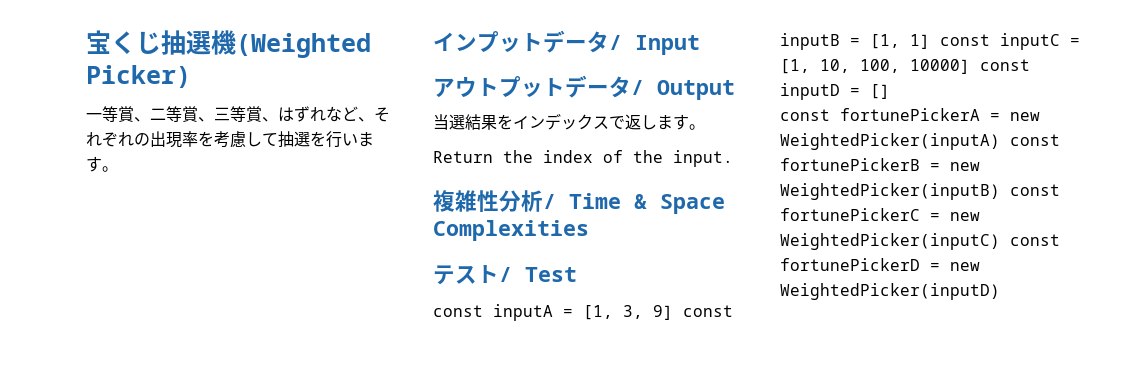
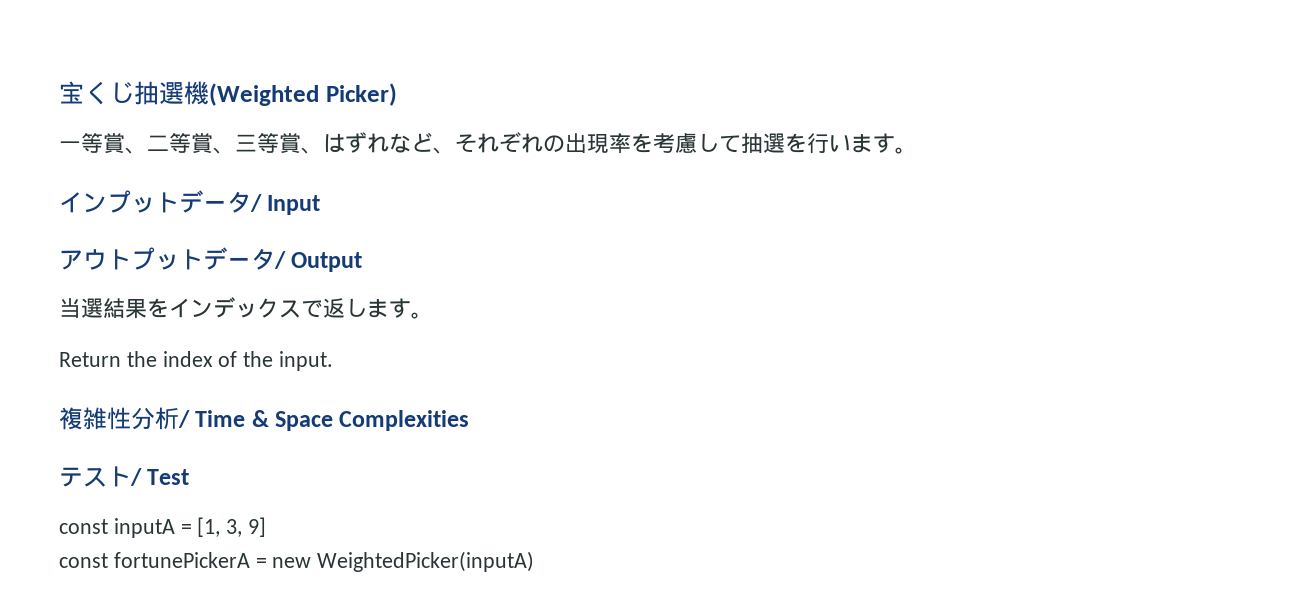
- const inputA = [1, 3, 9] const inputB = [1, 1] const inputC = [1, 10, 100, 10000] const inputD = []
+ const inputA = [1, 3, 9]
- const fortunePickerA = new WeightedPicker(inputA) const fortunePickerB = new WeightedPicker(inputB) const fortunePickerC = new WeightedPicker(inputC) const fortunePickerD = new WeightedPicker(inputD)
+ const fortunePickerA = new WeightedPicker(inputA)

